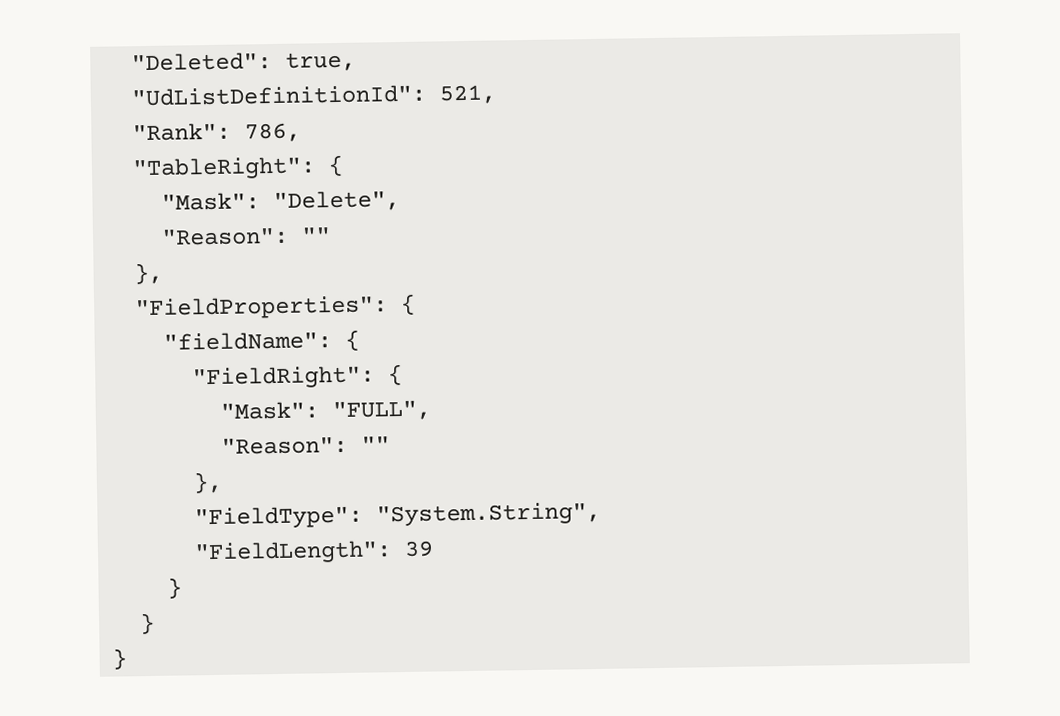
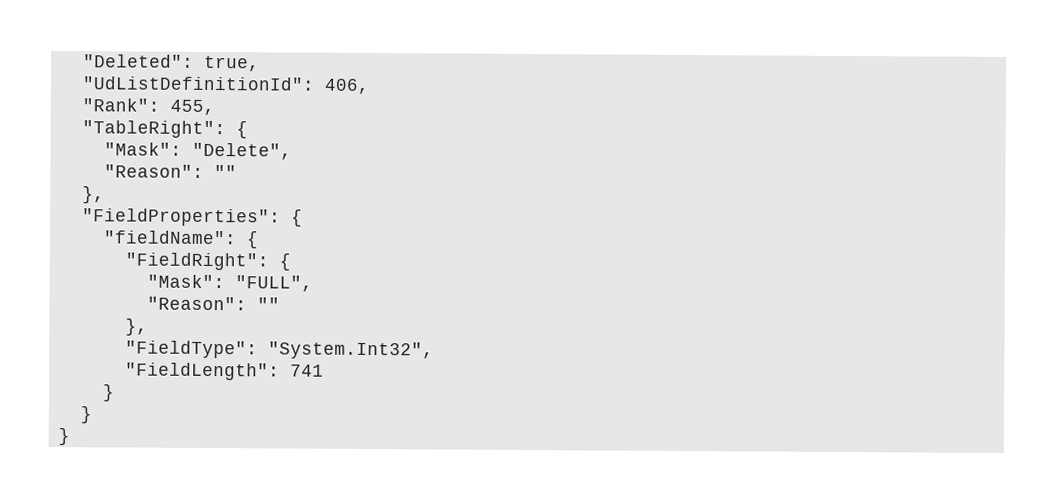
- "UdListDefinitionId": 521,
+ "UdListDefinitionId": 406,
- "Rank": 786,
+ "Rank": 455,
- "FieldType": "System.String",
+ "FieldType": "System.Int32",
- "FieldLength": 39
+ "FieldLength": 741

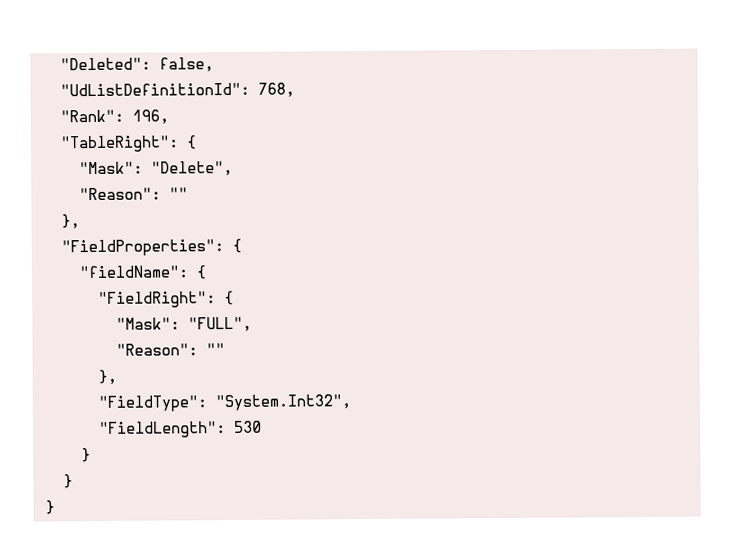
- "Deleted": true,
+ "Deleted": false,
- "UdListDefinitionId": 406,
+ "UdListDefinitionId": 768,
- "Rank": 455,
+ "Rank": 196,
- "FieldLength": 741
+ "FieldLength": 530

